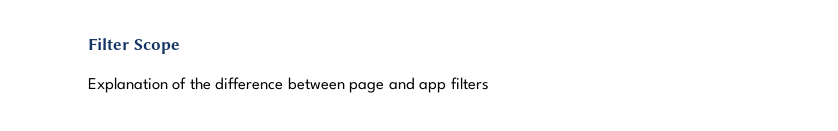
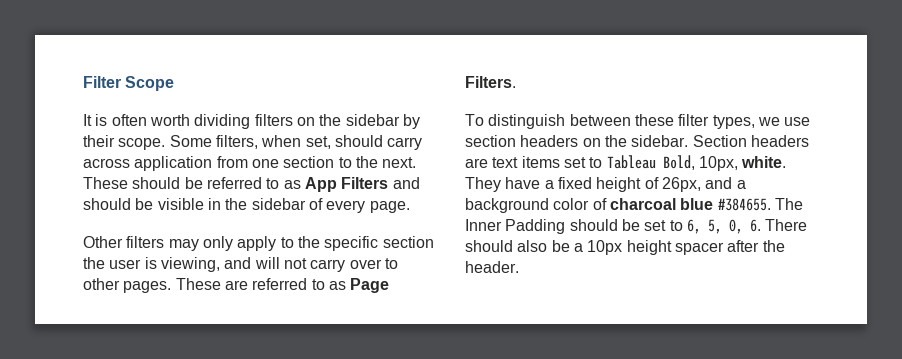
- Explanation of the difference between page and app filters
+ It is often worth dividing filters on the sidebar by their scope. Some filters, when set, should carry across application from one section to the next. These should be referred to as App Filters and should be visible in the sidebar of every page.
+ Other filters may only apply to the specific section the user is viewing, and will not carry over to other pages. These are referred to as Page Filters.
+ To distinguish between these filter types, we use section headers on the sidebar. Section headers are text items set to Tableau Bold, 10px, white. They have a fixed height of 26px, and a background color of charcoal blue #384655. The Inner Padding should be set to 6, 5, 0, 6. There should also be a 10px height spacer after the header.

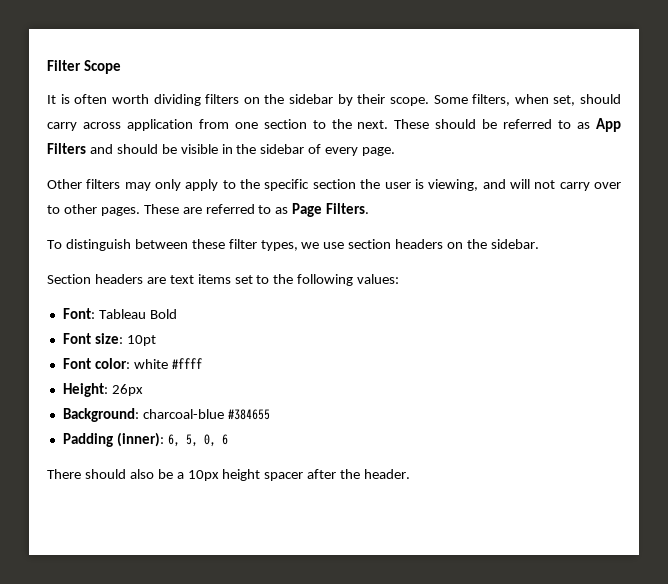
- To distinguish between these filter types, we use section headers on the sidebar. Section headers are text items set to Tableau Bold, 10px, white. They have a fixed height of 26px, and a background color of charcoal blue #384655. The Inner Padding should be set to 6, 5, 0, 6. There should also be a 10px height spacer after the header.
+ To distinguish between these filter types, we use section headers on the sidebar.
+ Section headers are text items set to the following values:
+ Font: Tableau Bold
+ Font size: 10pt
+ Font color: white #ffff
+ Height: 26px
+ Background: charcoal-blue #384655
+ Padding (inner): 6, 5, 0, 6
+ There should also be a 10px height spacer after the header.

